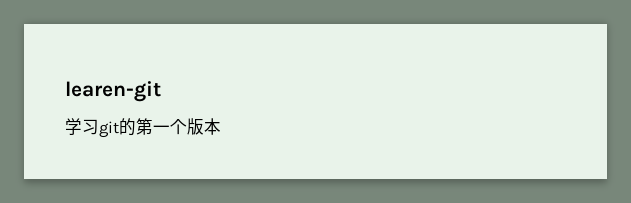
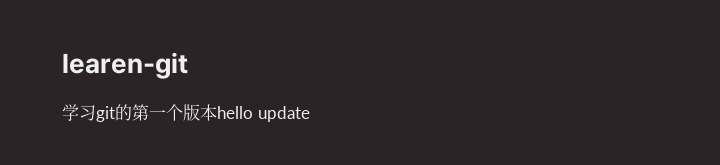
- 学习git的第一个版本
+ 学习git的第一个版本hello update

